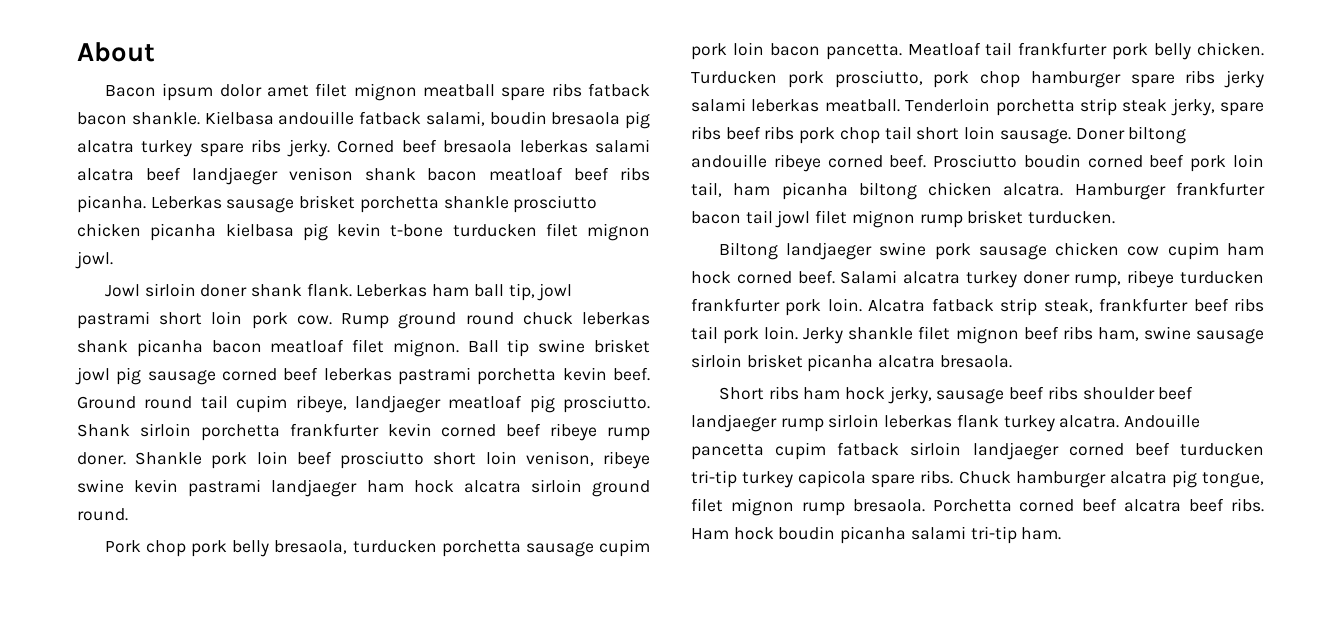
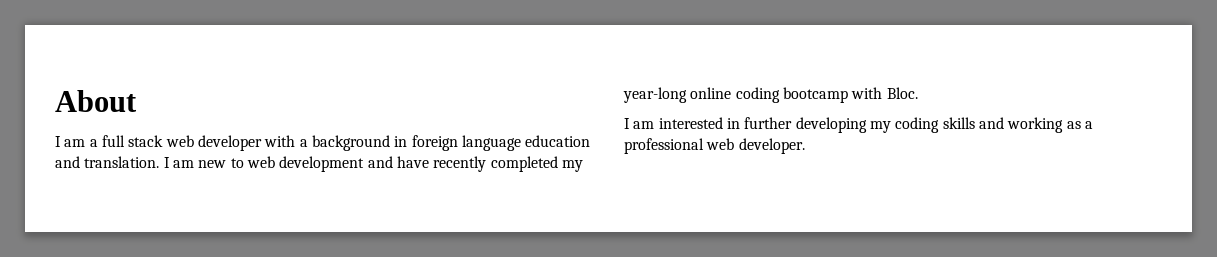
- Bacon ipsum dolor amet filet mignon meatball spare ribs fatback bacon shankle. Kielbasa andouille fatback salami, boudin bresaola pig alcatra turkey spare ribs jerky. Corned beef bresaola leberkas salami alcatra beef landjaeger venison shank bacon meatloaf beef ribs picanha. Leberkas sausage brisket porchetta shankle prosciutto chicken picanha kielbasa pig kevin t-bone turducken filet mignon jowl.
- Jowl sirloin doner shank flank. Leberkas ham ball tip, jowl pastrami short loin pork cow. Rump ground round chuck leberkas shank picanha bacon meatloaf filet mignon. Ball tip swine brisket jowl pig sausage corned beef leberkas pastrami porchetta kevin beef. Ground round tail cupim ribeye, landjaeger meatloaf pig prosciutto. Shank sirloin porchetta frankfurter kevin corned beef ribeye rump doner. Shankle pork loin beef prosciutto short loin venison, ribeye swine kevin pastrami landjaeger ham hock alcatra sirloin ground round.
- Pork chop pork belly bresaola, turducken porchetta sausage cupim pork loin bacon pancetta. Meatloaf tail frankfurter pork belly chicken. Turducken pork prosciutto, pork chop hamburger spare ribs jerky salami leberkas meatball. Tenderloin porchetta strip steak jerky, spare ribs beef ribs pork chop tail short loin sausage. Doner biltong andouille ribeye corned beef. Prosciutto boudin corned beef pork loin tail, ham picanha biltong chicken alcatra. Hamburger frankfurter bacon tail jowl filet mignon rump brisket turducken.
- Biltong landjaeger swine pork sausage chicken cow cupim ham hock corned beef. Salami alcatra turkey doner rump, ribeye turducken frankfurter pork loin. Alcatra fatback strip steak, frankfurter beef ribs tail pork loin. Jerky shankle filet mignon beef ribs ham, swine sausage sirloin brisket picanha alcatra bresaola.
- Short ribs ham hock jerky, sausage beef ribs shoulder beef landjaeger rump sirloin leberkas flank turkey alcatra. Andouille pancetta cupim fatback sirloin landjaeger corned beef turducken tri-tip turkey capicola spare ribs. Chuck hamburger alcatra pig tongue, filet mignon rump bresaola. Porchetta corned beef alcatra beef ribs. Ham hock boudin picanha salami tri-tip ham.
+ I am a full stack web developer with a background in foreign language education and translation. I am new to web development and have recently completed my year-long online coding bootcamp with Bloc.
+ I am interested in further developing my coding skills and working as a professional web developer.

